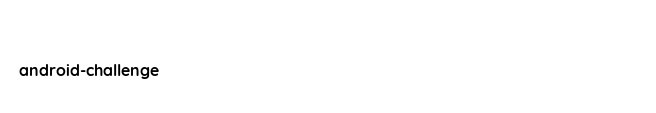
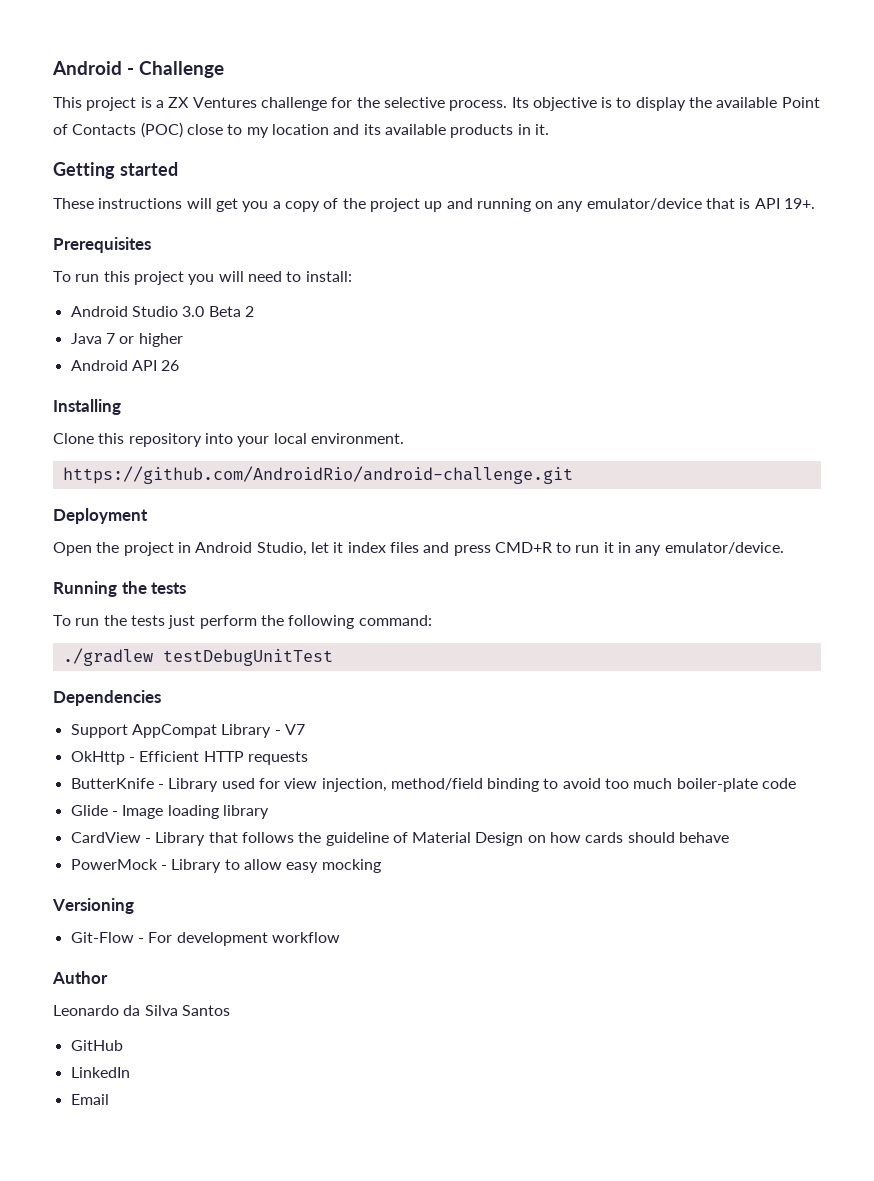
- android-challenge
+ Android - Challenge
+ This project is a ZX Ventures challenge for the selective process. Its objective is to display the available Point of Contacts (POC) close to my location and its available products in it.
+ Getting started
+ These instructions will get you a copy of the project up and running on any emulator/device that is API 19+.
+ Prerequisites
+ To run this project you will need to install:
+ Android Studio 3.0 Beta 2
+ Java 7 or higher
+ Android API 26
+ Installing
+ Clone this repository into your local environment.
+ https://github.com/AndroidRio/android-challenge.git
+ Deployment
+ Open the project in Android Studio, let it index files and press CMD+R to run it in any emulator/device.
+ Running the tests
+ To run the tests just perform the following command:
+ ./gradlew testDebugUnitTest
+ Dependencies
+ Support AppCompat Library - V7
+ OkHttp - Efficient HTTP requests
+ ButterKnife - Library used for view injection, method/field binding to avoid too much boiler-plate code
+ Glide - Image loading library
+ CardView - Library that follows the guideline of Material Design on how cards should behave
+ PowerMock - Library to allow easy mocking
+ Versioning
+ Git-Flow - For development workflow
+ Author
+ Leonardo da Silva Santos
+ GitHub
+ LinkedIn
+ Email

